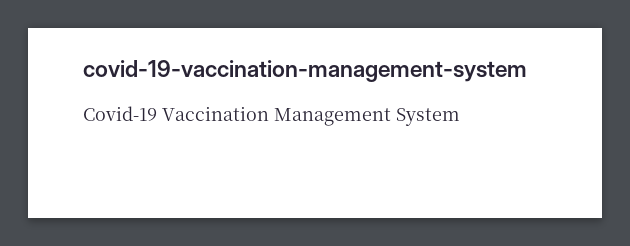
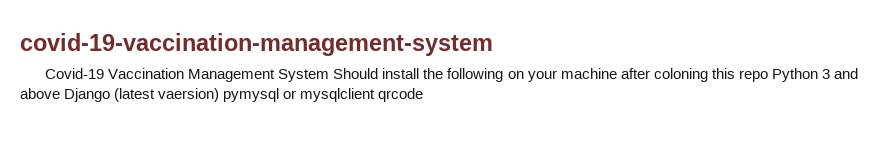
- Covid-19 Vaccination Management System
+ Covid-19 Vaccination Management System Should install the following on your machine after coloning this repo Python 3 and above Django (latest vaersion) pymysql or mysqlclient qrcode

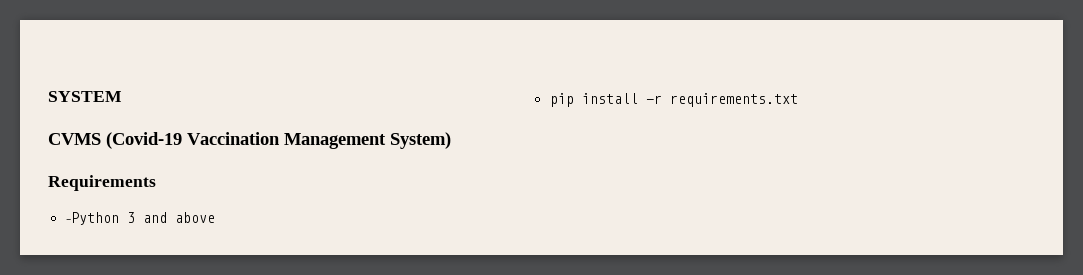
- covid-19-vaccination-management-system
- Covid-19 Vaccination Management System Should install the following on your machine after coloning this repo Python 3 and above Django (latest vaersion) pymysql or mysqlclient qrcode
+ SYSTEM
+ CVMS (Covid-19 Vaccination Management System)
+ Requirements
+ -Python 3 and above
+ pip install -r requirements.txt

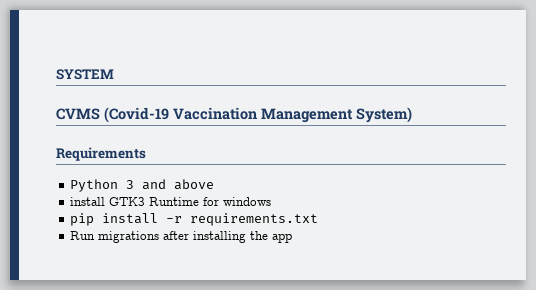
- -Python 3 and above
+ Python 3 and above
+ install GTK3 Runtime for windows
+ Run migrations after installing the app

